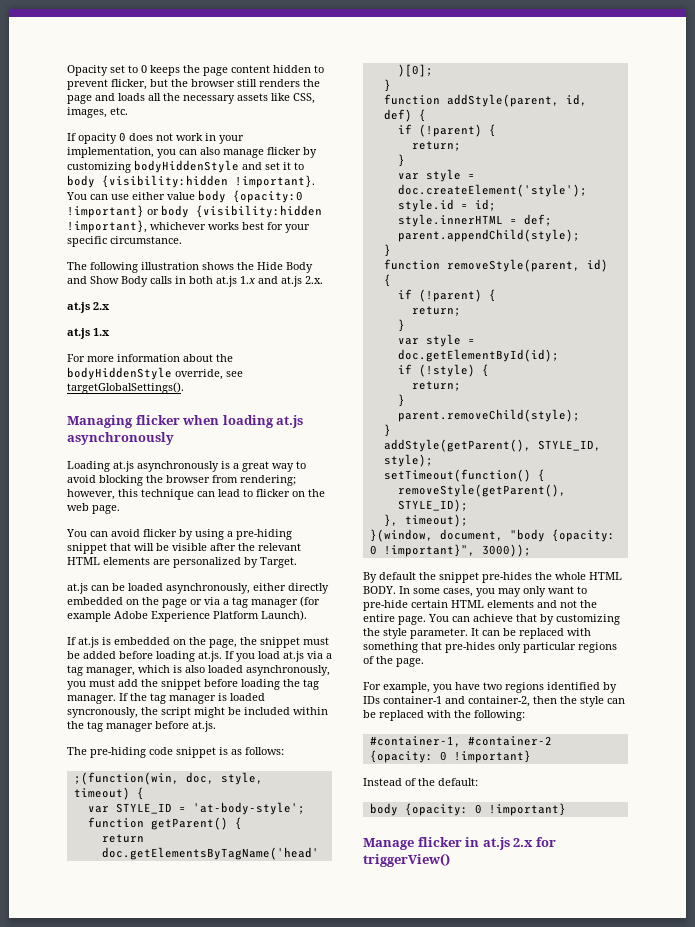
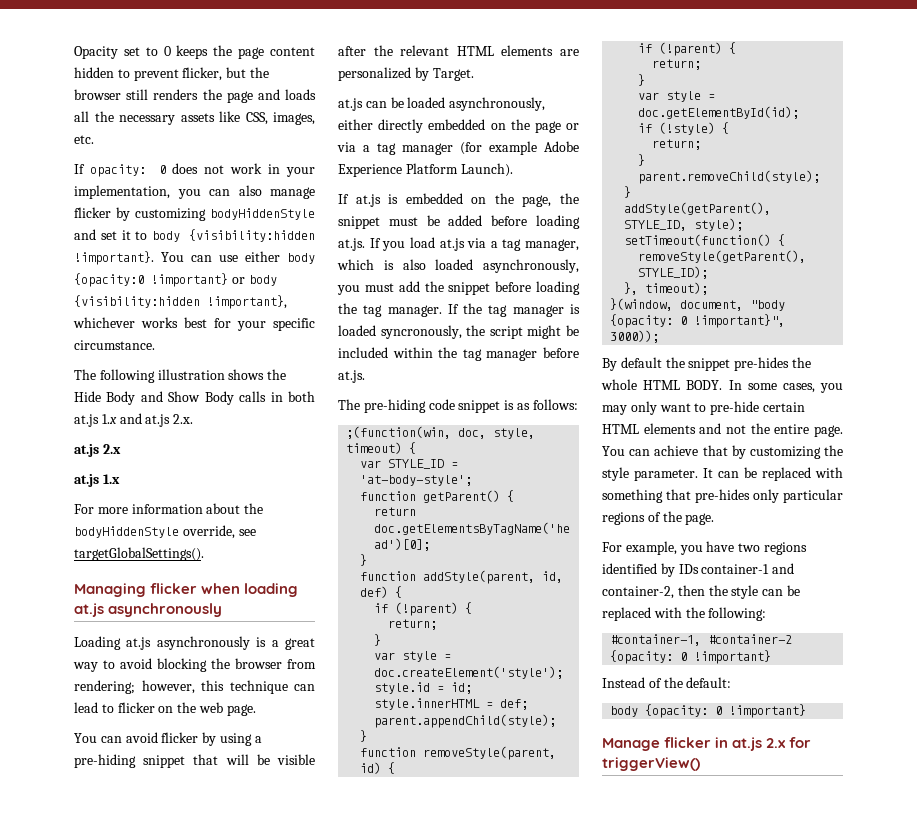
- If opacity 0 does not work in your implementation, you can also manage flicker by customizing bodyHiddenStyle and set it to body {visibility:hidden !important}.
+ If opacity: 0 does not work in your implementation, you can also manage flicker by customizing bodyHiddenStyle and set it to body {visibility:hidden !important}.
- You can use either value body {opacity:0 !important} or body {visibility:hidden !important}, whichever works best for your specific circumstance.
+ You can use either body {opacity:0 !important} or body {visibility:hidden !important}, whichever works best for your specific circumstance.

